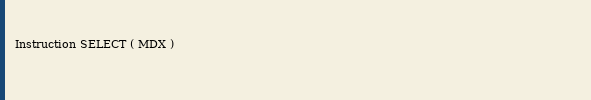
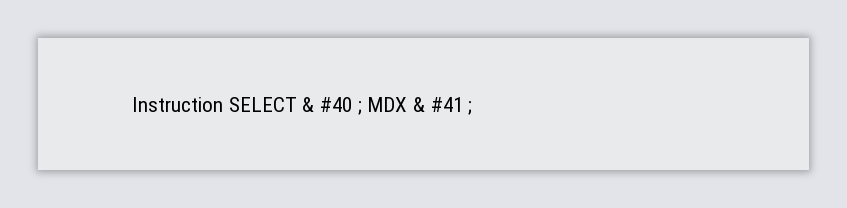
- Instruction SELECT ( MDX )
+ Instruction SELECT & #40 ; MDX & #41 ;

